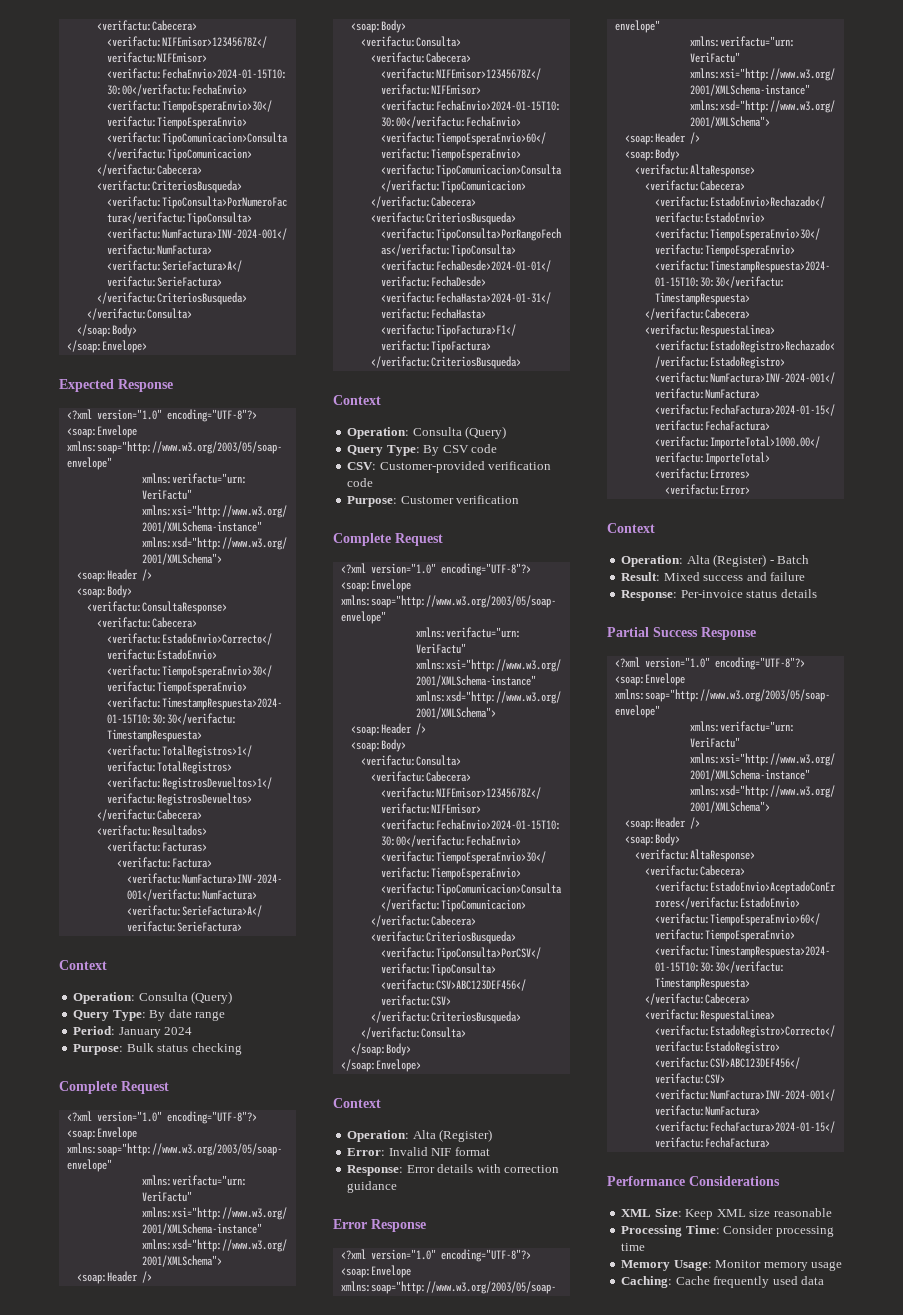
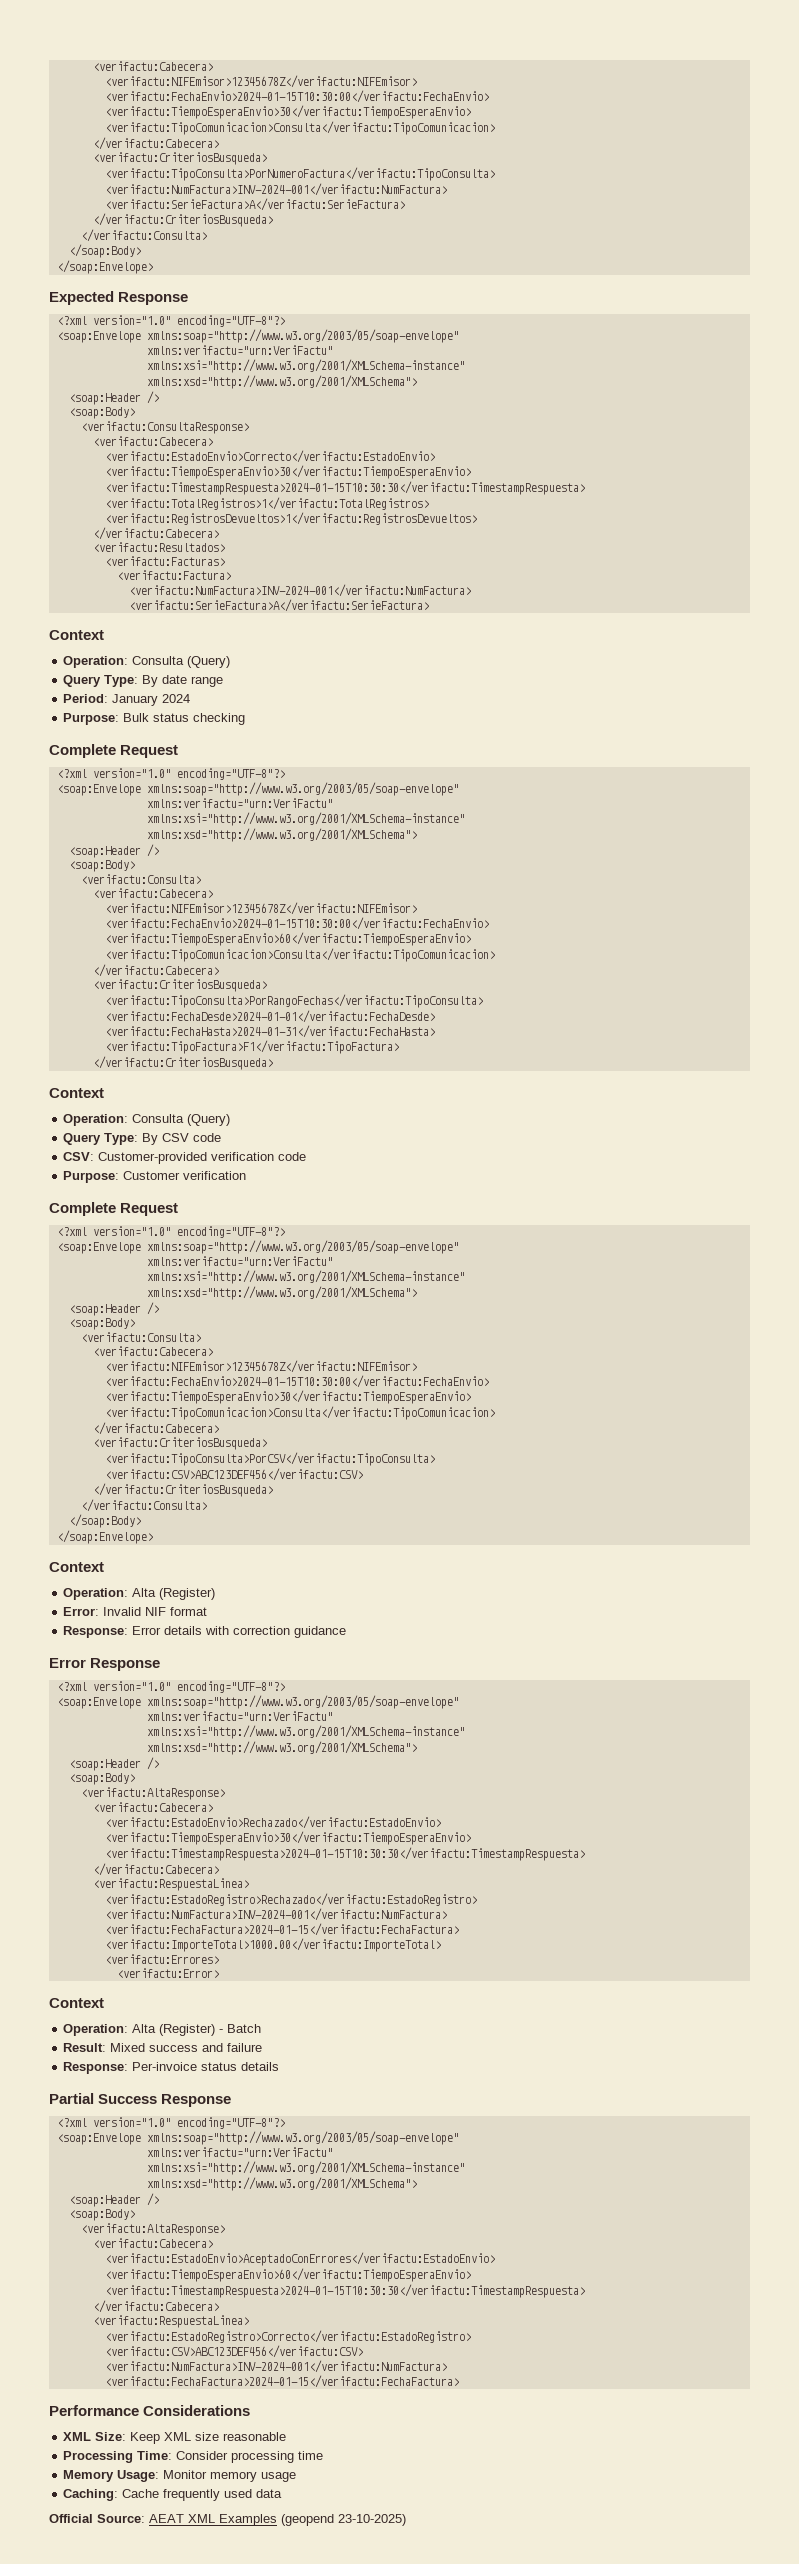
+ Official Source: AEAT XML Examples (geopend 23-10-2025)

